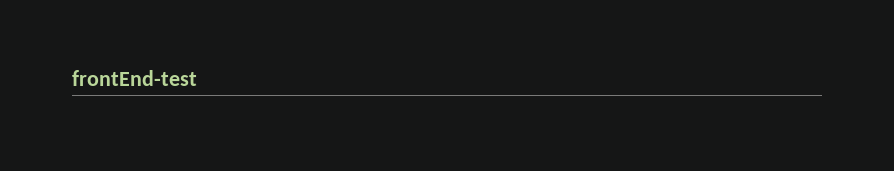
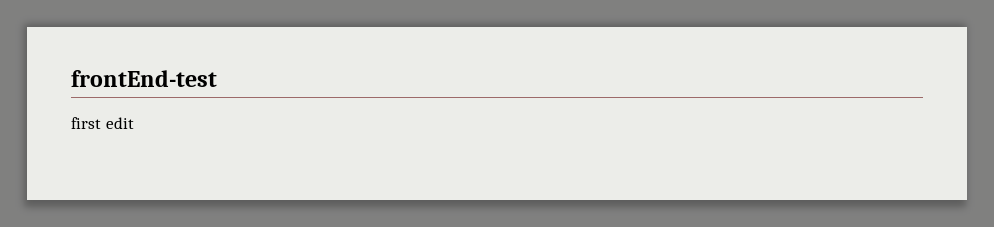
+ first edit

